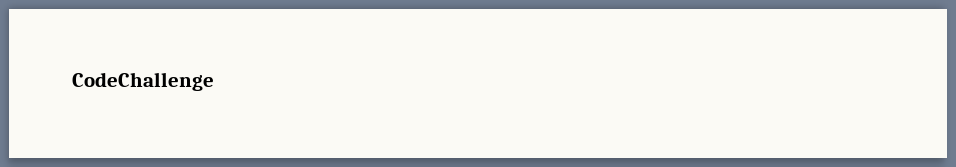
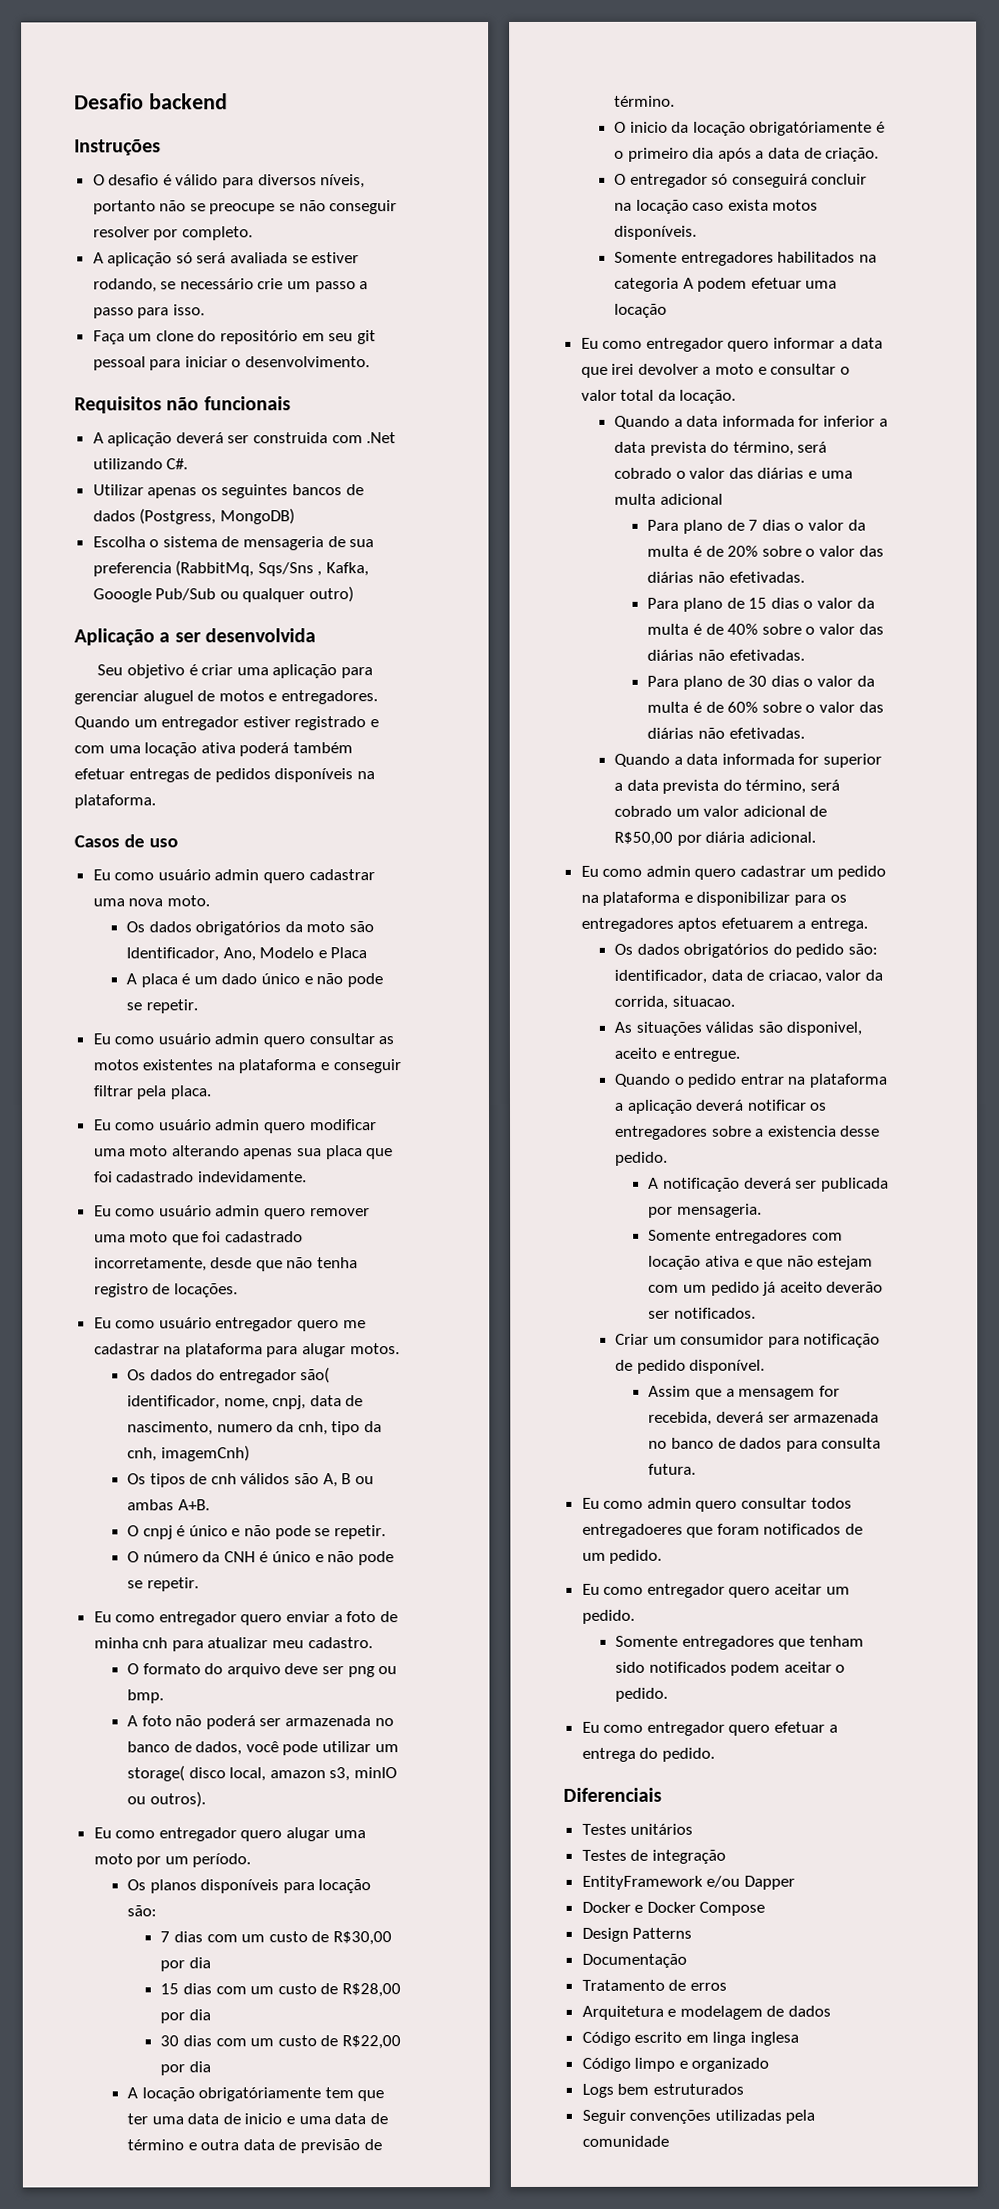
- CodeChallenge
+ Desafio backend
+ Instruções
+ O desafio é válido para diversos níveis, portanto não se preocupe se não conseguir resolver por completo.
+ A aplicação só será avaliada se estiver rodando, se necessário crie um passo a passo para isso.
+ Faça um clone do repositório em seu git pessoal para iniciar o desenvolvimento.
+ Requisitos não funcionais
+ A aplicação deverá ser construida com .Net utilizando C#.
+ Utilizar apenas os seguintes bancos de dados (Postgress, MongoDB)
+ Escolha o sistema de mensageria de sua preferencia (RabbitMq, Sqs/Sns , Kafka, Gooogle Pub/Sub ou qualquer outro)
+ Aplicação a ser desenvolvida
+ Seu objetivo é criar uma aplicação para gerenciar aluguel de motos e entregadores. Quando um entregador estiver registrado e com uma locação ativa poderá também efetuar entregas de pedidos disponíveis na plataforma.
+ Casos de uso
+ Eu como usuário admin quero cadastrar uma nova moto.
+ Os dados obrigatórios da moto são Identificador, Ano, Modelo e Placa
+ A placa é um dado único e não pode se repetir.
+ Eu como usuário admin quero consultar as motos existentes na plataforma e conseguir filtrar pela placa.
+ Eu como usuário admin quero modificar uma moto alterando apenas sua placa que foi cadastrado indevidamente.
+ Eu como usuário admin quero remover uma moto que foi cadastrado incorretamente, desde que não tenha registro de locações.
+ Eu como usuário entregador quero me cadastrar na plataforma para alugar motos.
+ Os dados do entregador são( identificador, nome, cnpj, data de nascimento, numero da cnh, tipo da cnh, imagemCnh)
+ Os tipos de cnh válidos são A, B ou ambas A+B.
+ O cnpj é único e não pode se repetir.
+ O número da CNH é único e não pode se repetir.
+ Eu como entregador quero enviar a foto de minha cnh para atualizar meu cadastro.
+ O formato do arquivo deve ser png ou bmp.
+ A foto não poderá ser armazenada no banco de dados, você pode utilizar um storage( disco local, amazon s3, minIO ou outros).
+ Eu como entregador quero alugar uma moto por um período.
+ Os planos disponíveis para locação são:
+ 7 dias com um custo de R$30,00 por dia
+ 15 dias com um custo de R$28,00 por dia
+ 30 dias com um custo de R$22,00 por dia
+ A locação obrigatóriamente tem que ter uma data de inicio e uma data de término e outra data de previsão de término.
+ O inicio da locação obrigatóriamente é o primeiro dia após a data de criação.
+ O entregador só conseguirá concluir na locação caso exista motos disponíveis.
+ Somente entregadores habilitados na categoria A podem efetuar uma locação
+ Eu como entregador quero informar a data que irei devolver a moto e consultar o valor total da locação.
+ Quando a data informada for inferior a data prevista do término, será cobrado o valor das diárias e uma multa adicional
+ Para plano de 7 dias o valor da multa é de 20% sobre o valor das diárias não efetivadas.
+ Para plano de 15 dias o valor da multa é de 40% sobre o valor das diárias não efetivadas.
+ Para plano de 30 dias o valor da multa é de 60% sobre o valor das diárias não efetivadas.
+ Quando a data informada for superior a data prevista do término, será cobrado um valor adicional de R$50,00 por diária adicional.
+ Eu como admin quero cadastrar um pedido na plataforma e disponibilizar para os entregadores aptos efetuarem a entrega.
+ Os dados obrigatórios do pedido são: identificador, data de criacao, valor da corrida, situacao.
+ As situações válidas são disponivel, aceito e entregue.
+ Quando o pedido entrar na plataforma a aplicação deverá notificar os entregadores sobre a existencia desse pedido.
+ A notificação deverá ser publicada por mensageria.
+ Somente entregadores com locação ativa e que não estejam com um pedido já aceito deverão ser notificados.
+ Criar um consumidor para notificação de pedido disponível.
+ Assim que a mensagem for recebida, deverá ser armazenada no banco de dados para consulta futura.
+ Eu como admin quero consultar todos entregadoeres que foram notificados de um pedido.
+ Eu como entregador quero aceitar um pedido.
+ Somente entregadores que tenham sido notificados podem aceitar o pedido.
+ Eu como entregador quero efetuar a entrega do pedido.
+ Diferenciais
+ Testes unitários
+ Testes de integração
+ EntityFramework e/ou Dapper
+ Docker e Docker Compose
+ Design Patterns
+ Documentação
+ Tratamento de erros
+ Arquitetura e modelagem de dados
+ Código escrito em linga inglesa
+ Código limpo e organizado
+ Logs bem estruturados
+ Seguir convenções utilizadas pela comunidade

